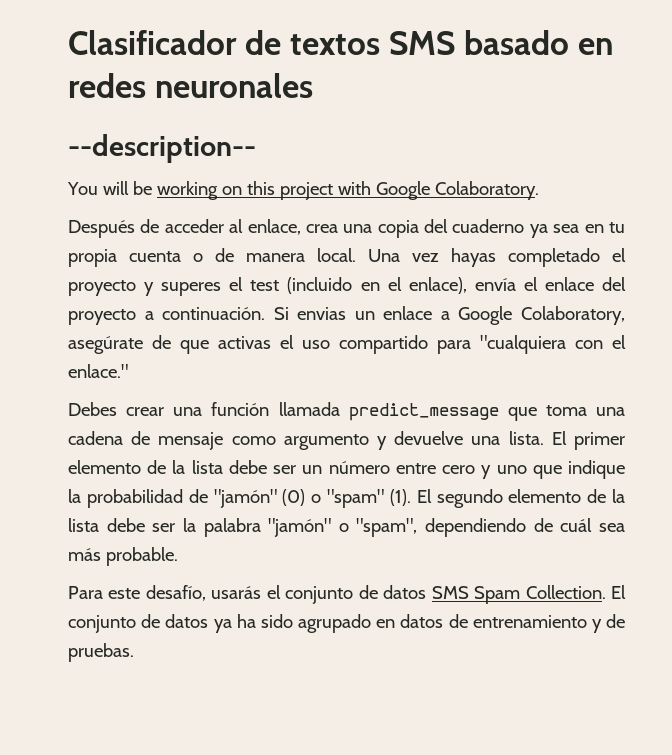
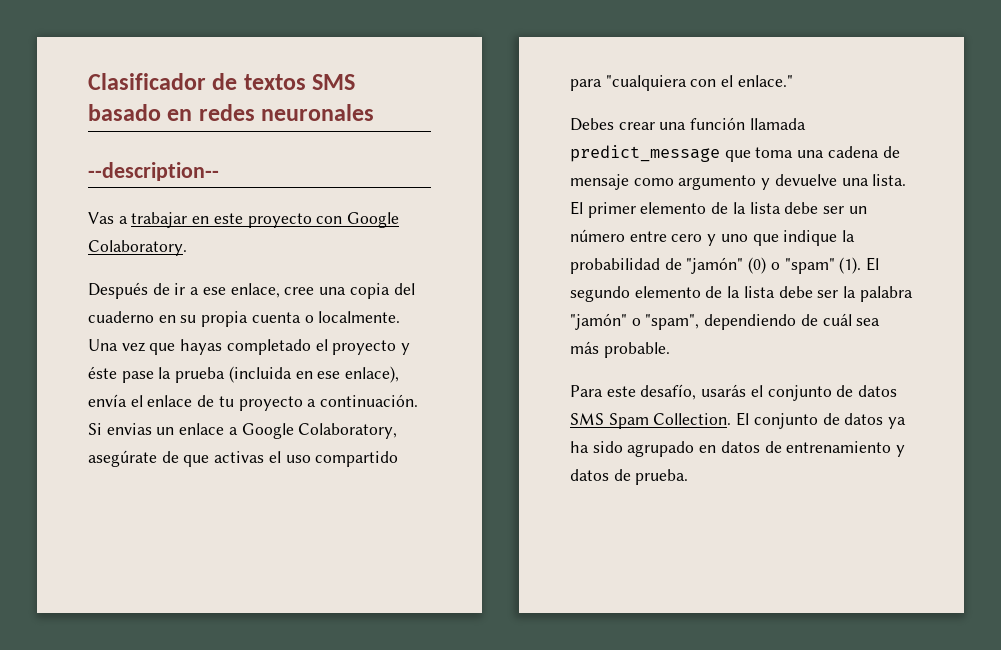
- You will be working on this project with Google Colaboratory.
- Después de acceder al enlace, crea una copia del cuaderno ya sea en tu propia cuenta o de manera local.
+ Vas a trabajar en este proyecto con Google Colaboratory.
+ Después de ir a ese enlace, cree una copia del cuaderno en su propia cuenta o localmente.
- Una vez hayas completado el proyecto y superes el test (incluido en el enlace), envía el enlace del proyecto a continuación.
+ Una vez que hayas completado el proyecto y éste pase la prueba (incluida en ese enlace), envía el enlace de tu proyecto a continuación.
- El conjunto de datos ya ha sido agrupado en datos de entrenamiento y de pruebas.
+ El conjunto de datos ya ha sido agrupado en datos de entrenamiento y datos de prueba.

